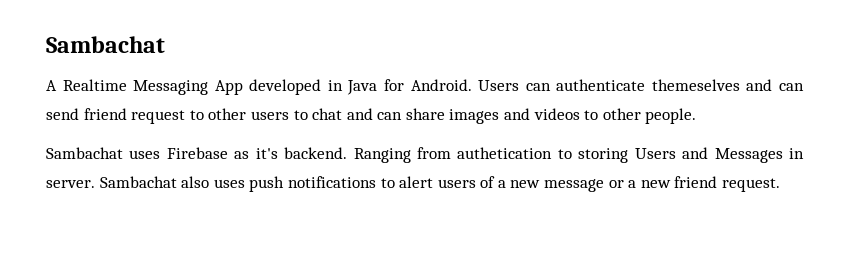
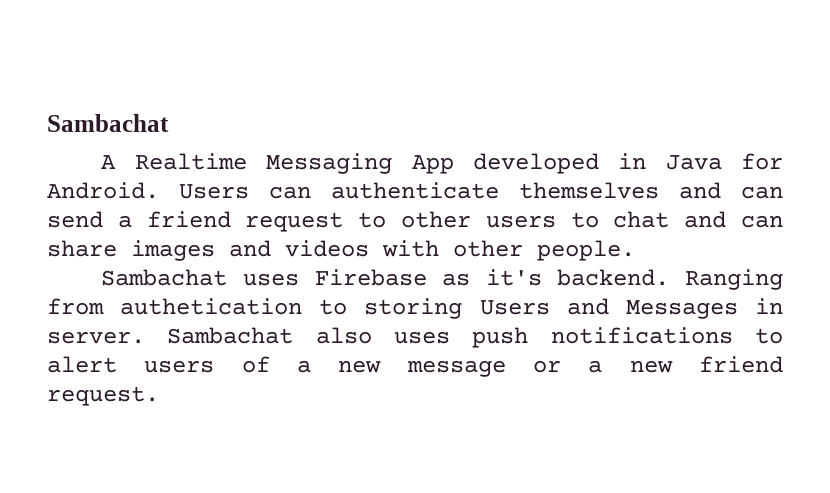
- Users can authenticate themeselves and can send friend request to other users to chat and can share images and videos to other people.
+ Users can authenticate themselves and can send a friend request to other users to chat and can share images and videos with other people.

